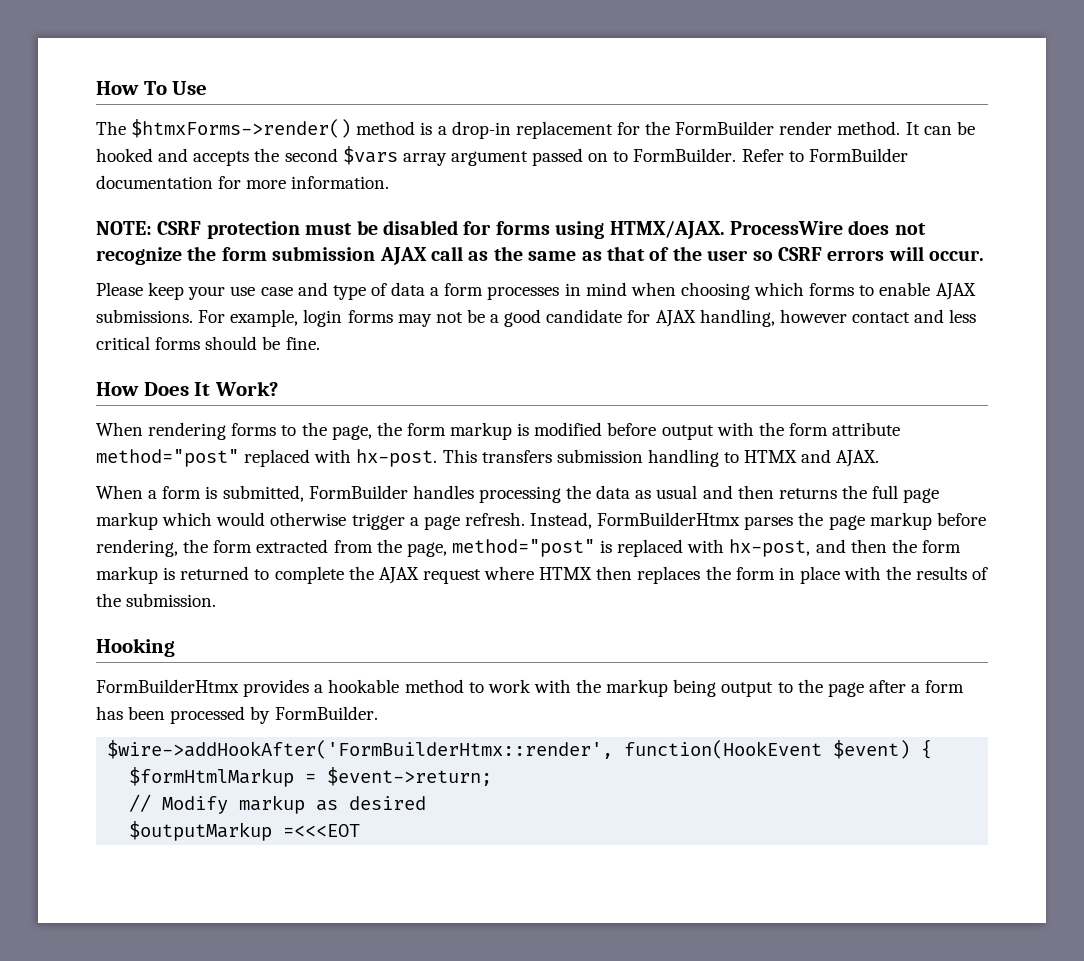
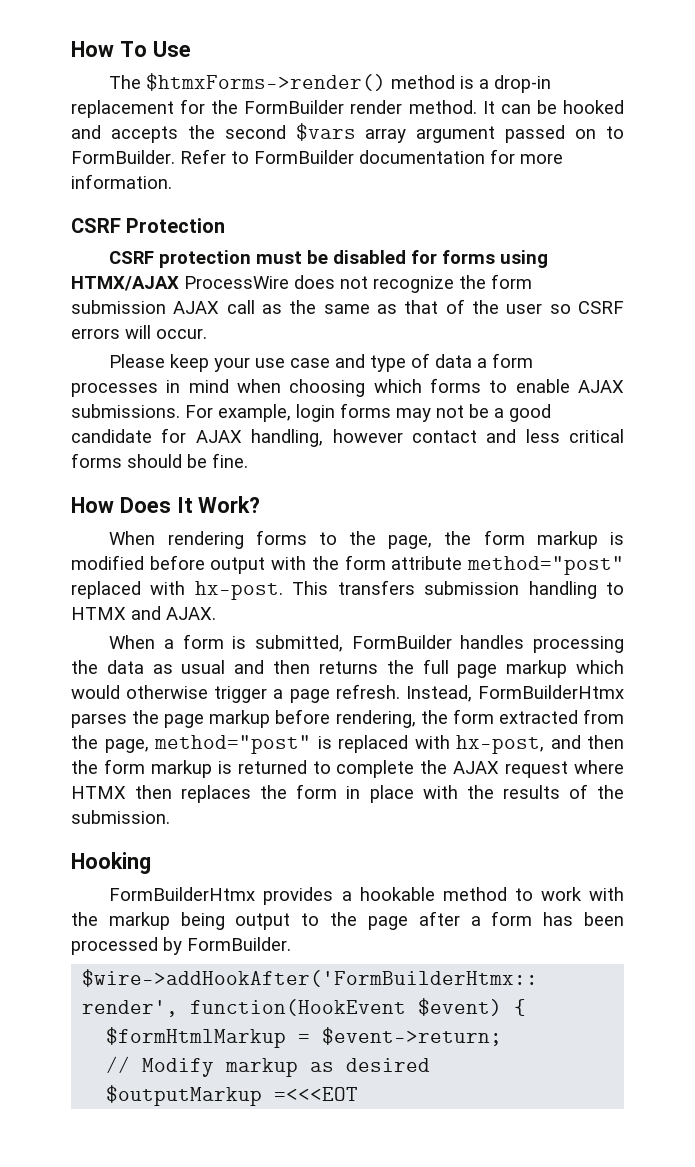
- NOTE: CSRF protection must be disabled for forms using HTMX/AJAX. ProcessWire does not recognize the form submission AJAX call as the same as that of the user so CSRF errors will occur.
+ CSRF Protection
+ CSRF protection must be disabled for forms using HTMX/AJAX ProcessWire does not recognize the form submission AJAX call as the same as that of the user so CSRF errors will occur.

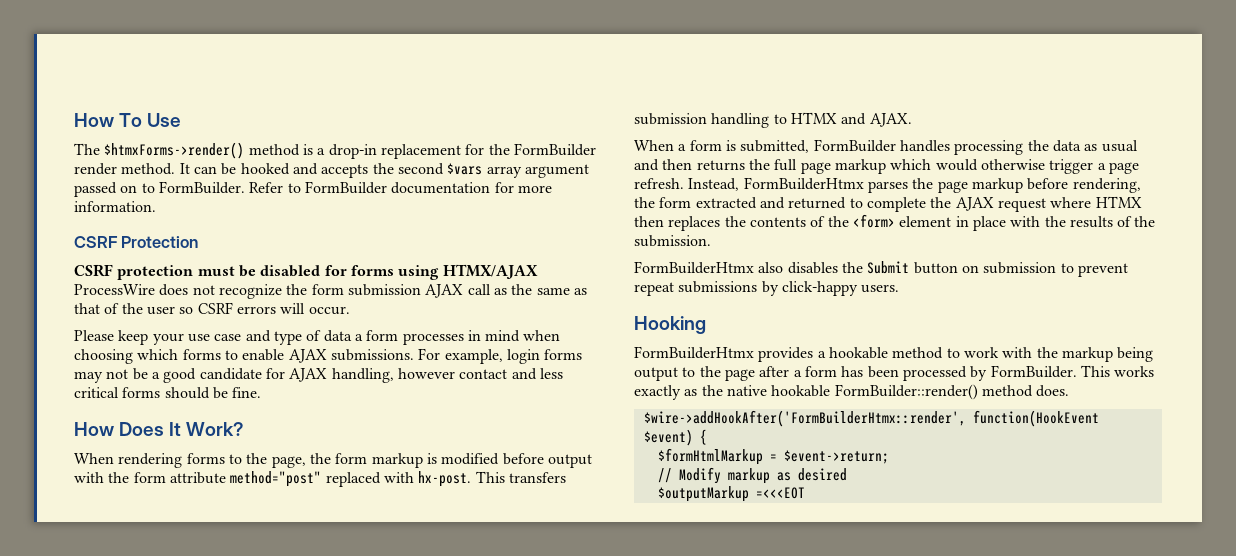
- Instead, FormBuilderHtmx parses the page markup before rendering, the form extracted from the page, method="post" is replaced with hx-post, and then the form markup is returned to complete the AJAX request where HTMX then replaces the form in place with the results of the submission.
+ Instead, FormBuilderHtmx parses the page markup before rendering, the form extracted and returned to complete the AJAX request where HTMX then replaces the contents of the <form> element in place with the results of the submission.
+ FormBuilderHtmx also disables the Submit button on submission to prevent repeat submissions by click-happy users.
+ This works exactly as the native hookable FormBuilder::render() method does.

